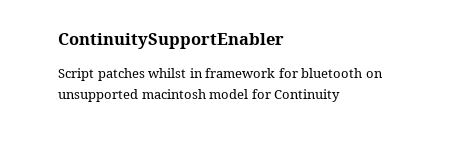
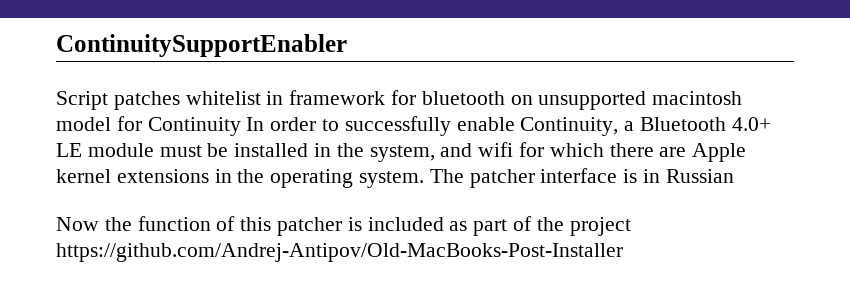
- Script patches whilst in framework for bluetooth on unsupported macintosh model for Continuity
+ Script patches whitelist in framework for bluetooth on unsupported macintosh model for Continuity In order to successfully enable Continuity, a Bluetooth 4.0+ LE module must be installed in the system, and wifi for which there are Apple kernel extensions in the operating system. The patcher interface is in Russian
+ Now the function of this patcher is included as part of the project https://github.com/Andrej-Antipov/Old-MacBooks-Post-Installer

